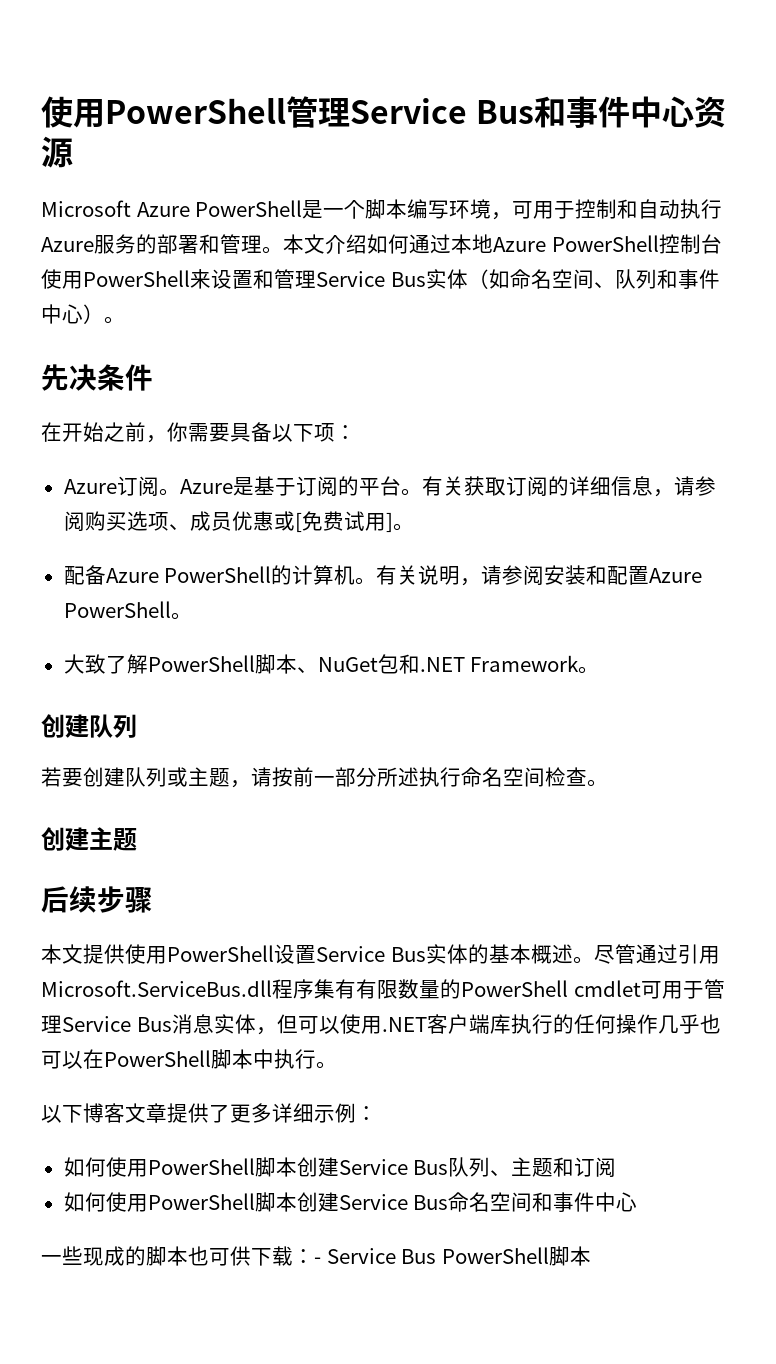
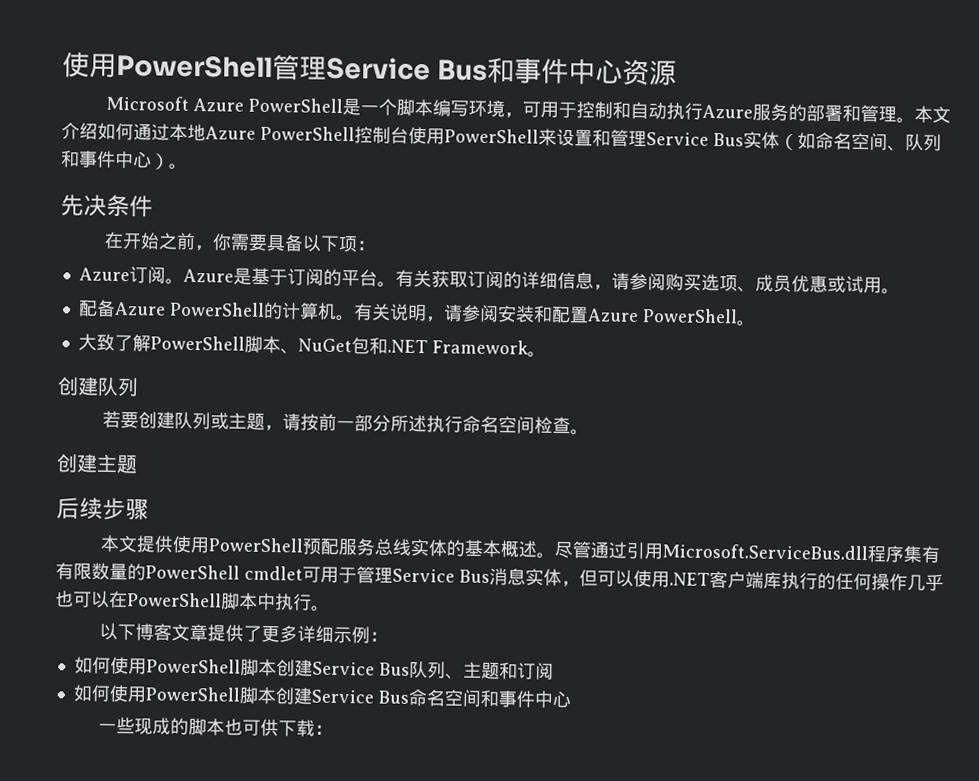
- 有关获取订阅的详细信息，请参阅购买选项、成员优惠或[免费试用]。
+ 有关获取订阅的详细信息，请参阅购买选项、成员优惠或试用。
- 本文提供使用PowerShell设置Service Bus实体的基本概述。
+ 本文提供使用PowerShell预配服务总线实体的基本概述。
- 一些现成的脚本也可供下载：- Service Bus PowerShell脚本
+ 一些现成的脚本也可供下载：

